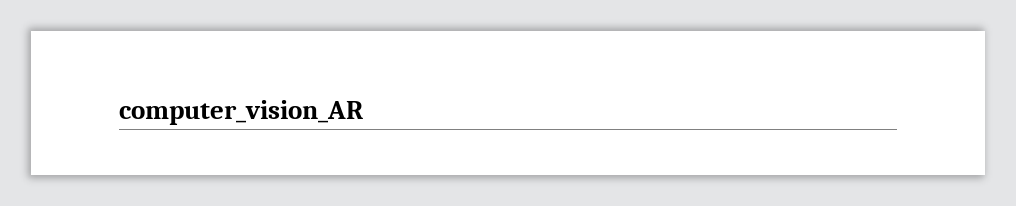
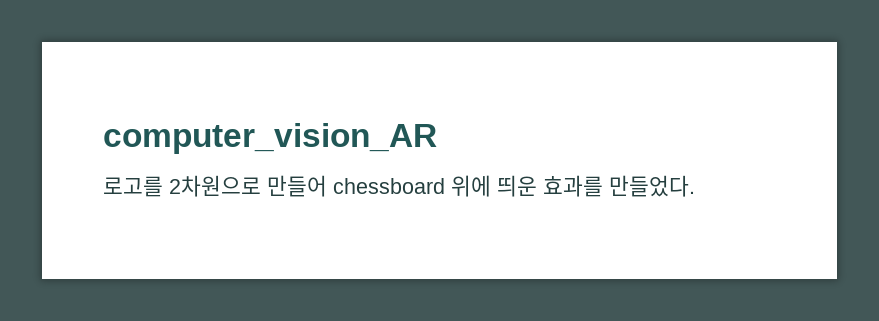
+ 로고를 2차원으로 만들어 chessboard 위에 띄운 효과를 만들었다.

